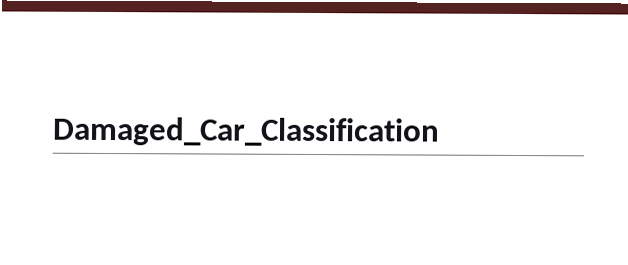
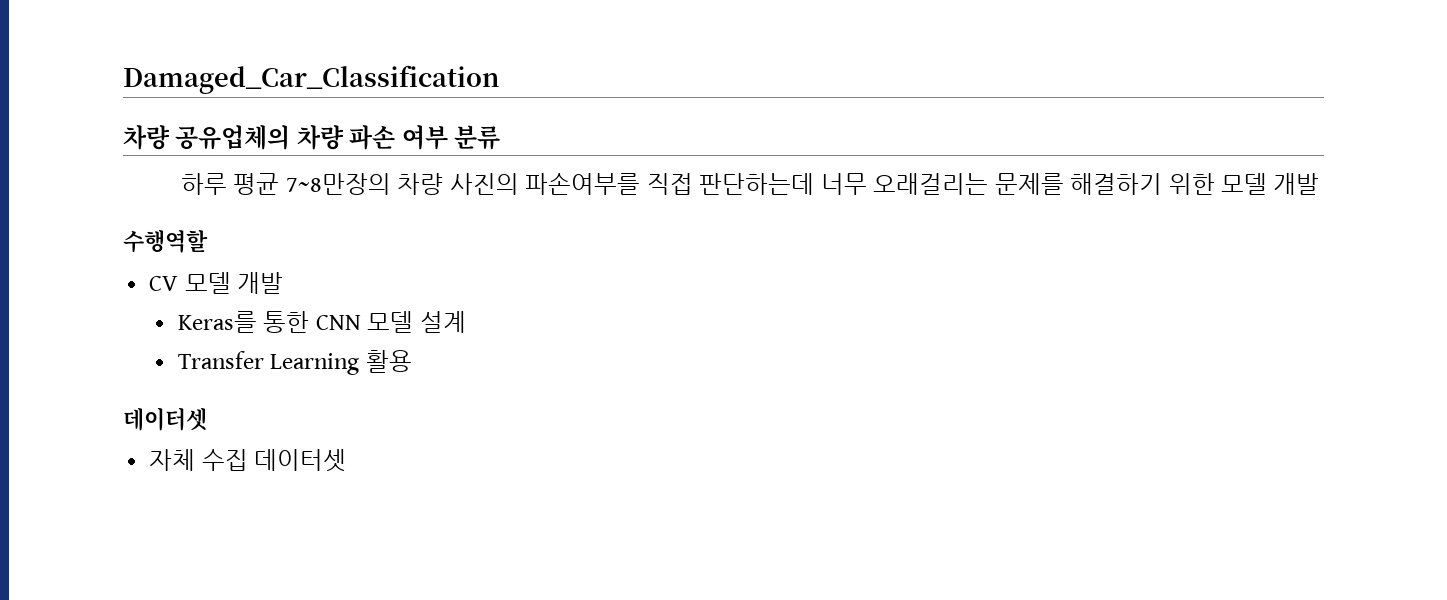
+ 차량 공유업체의 차량 파손 여부 분류
+ 하루 평균 7~8만장의 차량 사진의 파손여부를 직접 판단하는데 너무 오래걸리는 문제를 해결하기 위한 모델 개발
+ 수행역할
+ CV 모델 개발
+ Keras를 통한 CNN 모델 설계
+ Transfer Learning 활용
+ 데이터셋
+ 자체 수집 데이터셋

